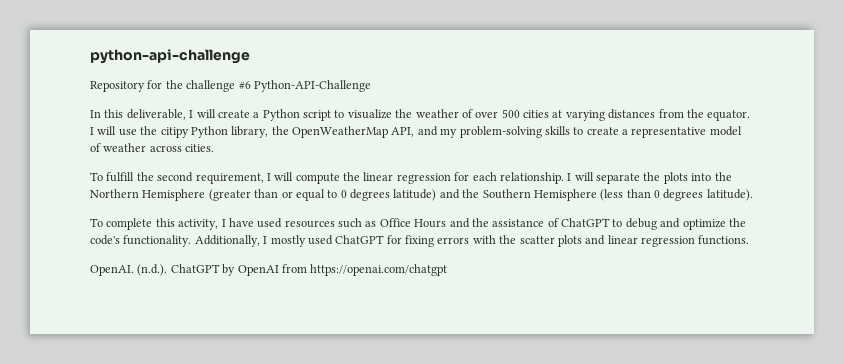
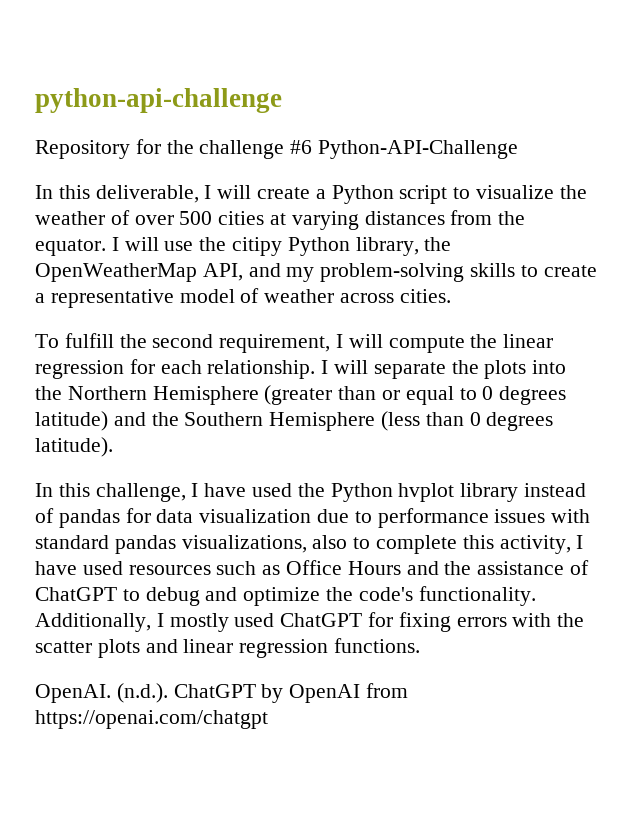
- To complete this activity, I have used resources such as Office Hours and the assistance of ChatGPT to debug and optimize the code's functionality.
+ In this challenge, I have used the Python hvplot library instead of pandas for data visualization due to performance issues with standard pandas visualizations, also to complete this activity, I have used resources such as Office Hours and the assistance of ChatGPT to debug and optimize the code's functionality.

